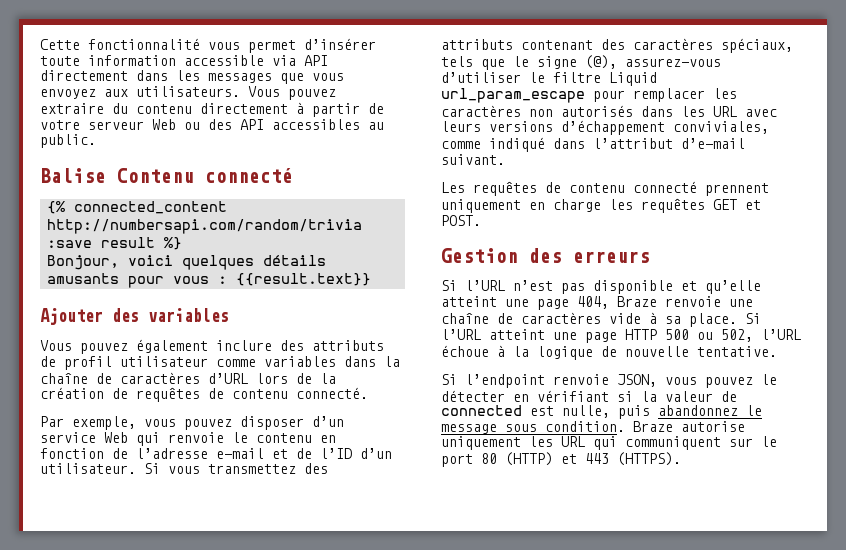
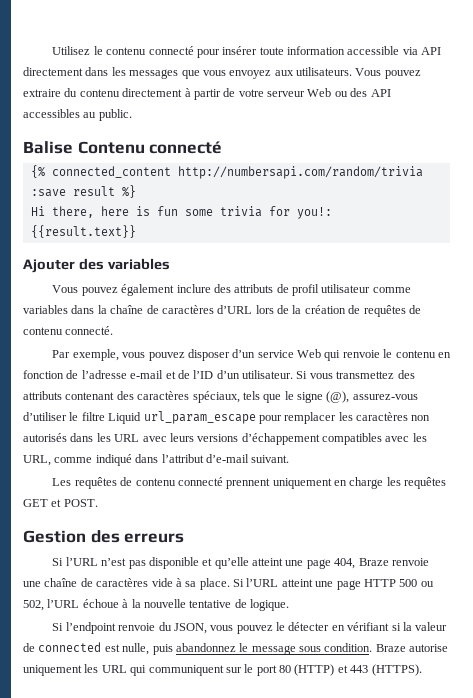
- Cette fonctionnalité vous permet d’insérer toute information accessible via API directement dans les messages que vous envoyez aux utilisateurs.
+ Utilisez le contenu connecté pour insérer toute information accessible via API directement dans les messages que vous envoyez aux utilisateurs.
- Bonjour, voici quelques détails amusants pour vous : {{result.text}}
+ Hi there, here is fun some trivia for you!: {{result.text}}
- Si vous transmettez des attributs contenant des caractères spéciaux, tels que le signe (@), assurez-vous d’utiliser le filtre Liquid url_param_escape pour remplacer les caractères non autorisés dans les URL avec leurs versions d’échappement conviviales, comme indiqué dans l’attribut d’e-mail suivant.
+ Si vous transmettez des attributs contenant des caractères spéciaux, tels que le signe (@), assurez-vous d’utiliser le filtre Liquid url_param_escape pour remplacer les caractères non autorisés dans les URL avec leurs versions d’échappement compatibles avec les URL, comme indiqué dans l’attribut d’e-mail suivant.
- Si l’URL atteint une page HTTP 500 ou 502, l’URL échoue à la logique de nouvelle tentative.
+ Si l’URL atteint une page HTTP 500 ou 502, l’URL échoue à la nouvelle tentative de logique.
- Si l’endpoint renvoie JSON, vous pouvez le détecter en vérifiant si la valeur de connected est nulle, puis abandonnez le message sous condition.
+ Si l’endpoint renvoie du JSON, vous pouvez le détecter en vérifiant si la valeur de connected est nulle, puis abandonnez le message sous condition.

